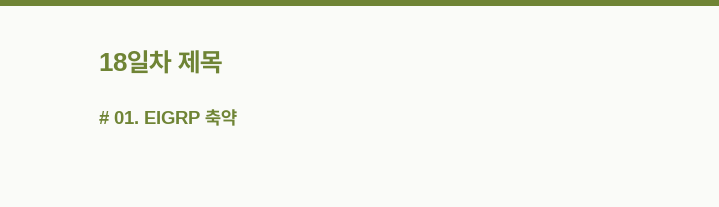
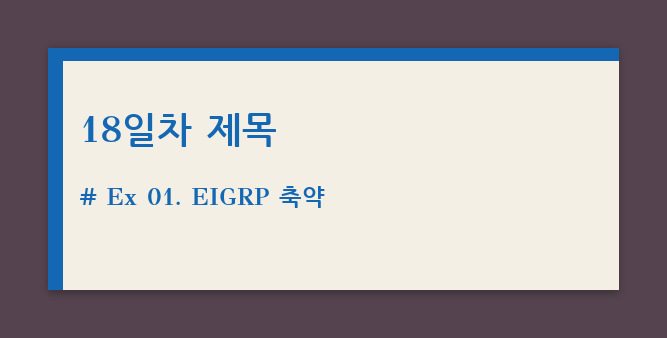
- # 01. EIGRP 축약
+ # Ex 01. EIGRP 축약

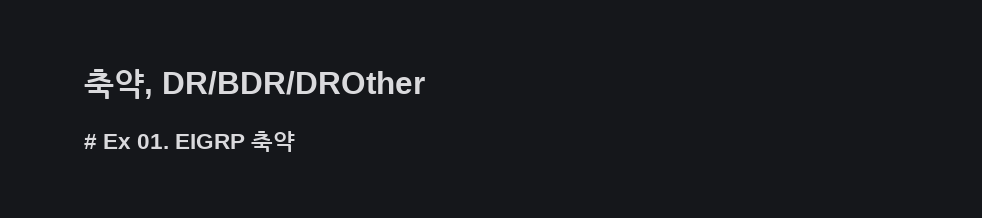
- 18일차 제목
+ 축약, DR/BDR/DROther

